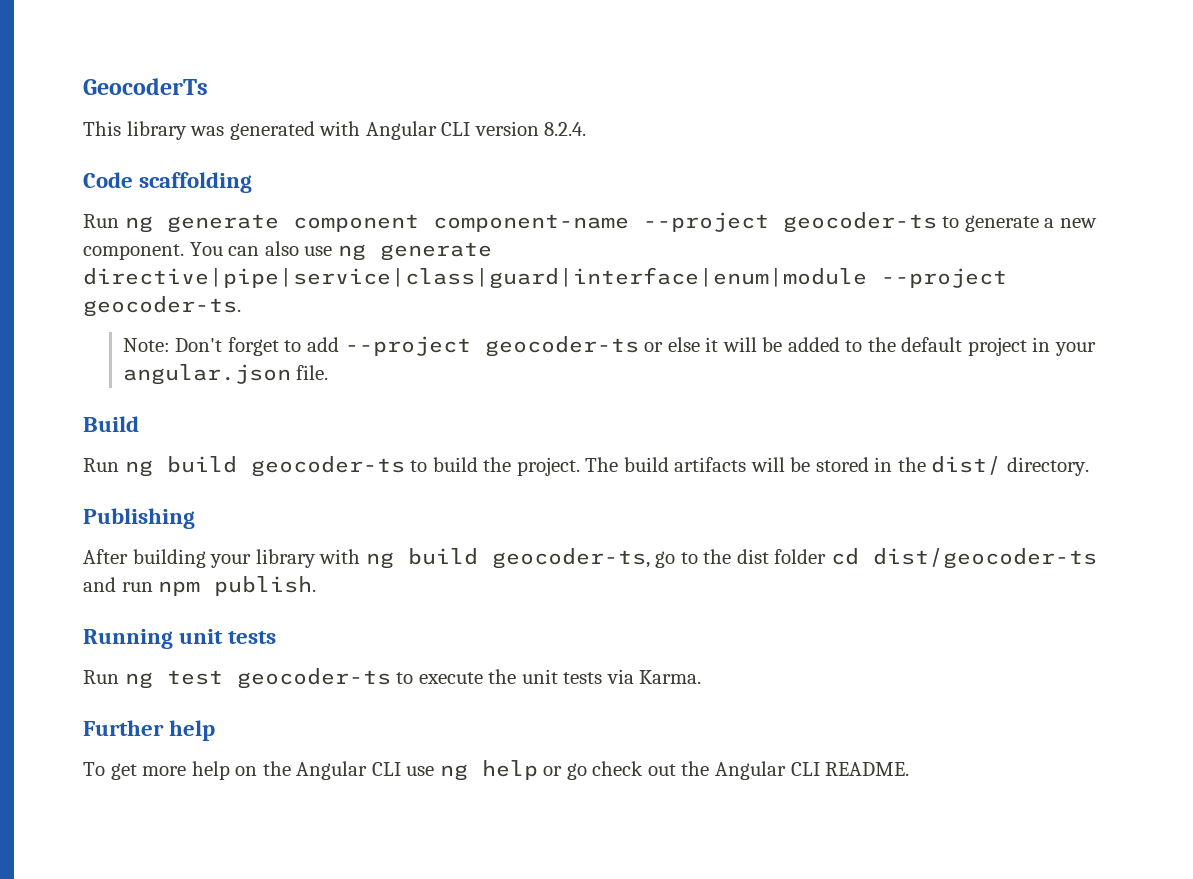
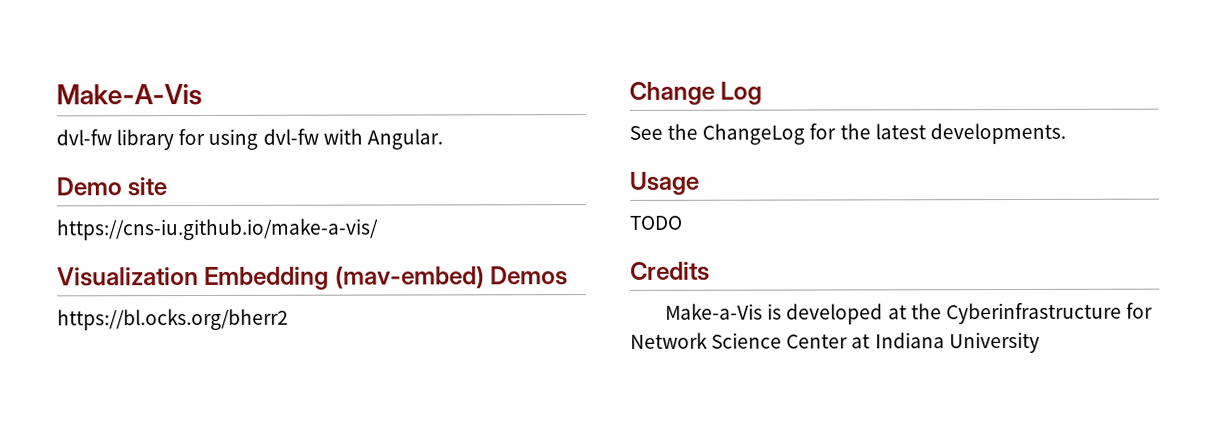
- GeocoderTs
- This library was generated with Angular CLI version 8.2.4.
- Code scaffolding
- Run ng generate component component-name --project geocoder-ts to generate a new component. You can also use ng generate directive|pipe|service|class|guard|interface|enum|module --project geocoder-ts.
- Note: Don't forget to add --project geocoder-ts or else it will be added to the default project in your angular.json file.
- Build
- Run ng build geocoder-ts to build the project. The build artifacts will be stored in the dist/ directory.
- Publishing
- After building your library with ng build geocoder-ts, go to the dist folder cd dist/geocoder-ts and run npm publish.
- Running unit tests
- Run ng test geocoder-ts to execute the unit tests via Karma.
- Further help
- To get more help on the Angular CLI use ng help or go check out the Angular CLI README.
+ Make-A-Vis
+ dvl-fw library for using dvl-fw with Angular.
+ Demo site
+ https://cns-iu.github.io/make-a-vis/
+ Visualization Embedding (mav-embed) Demos
+ https://bl.ocks.org/bherr2
+ Change Log
+ See the ChangeLog for the latest developments.
+ Usage
+ TODO
+ Credits
+ Make-a-Vis is developed at the Cyberinfrastructure for Network Science Center at Indiana University

